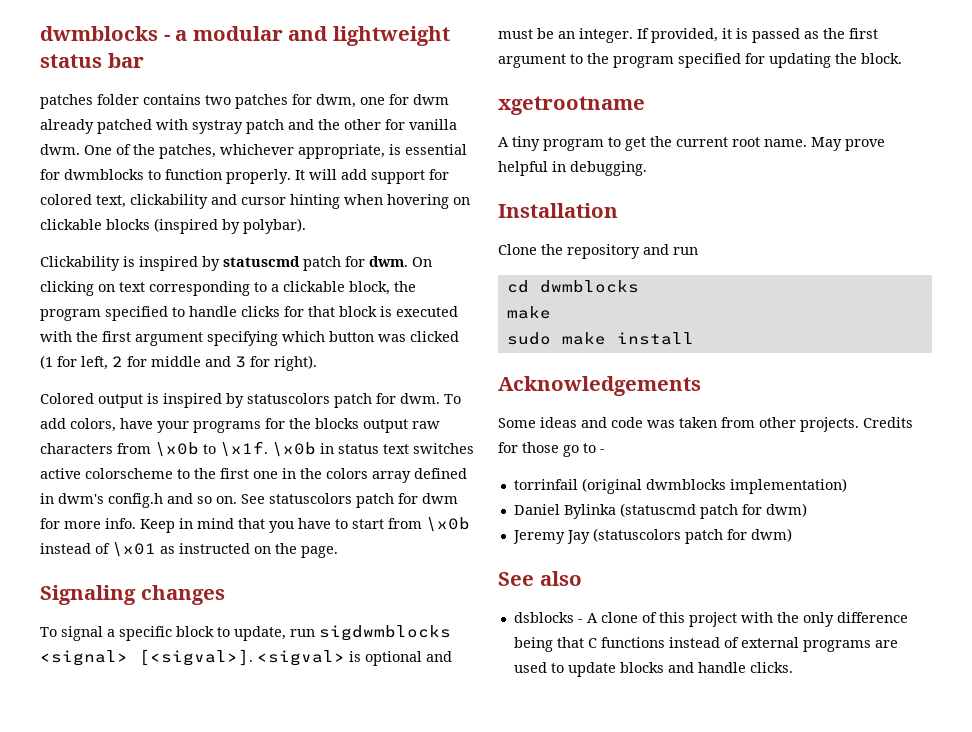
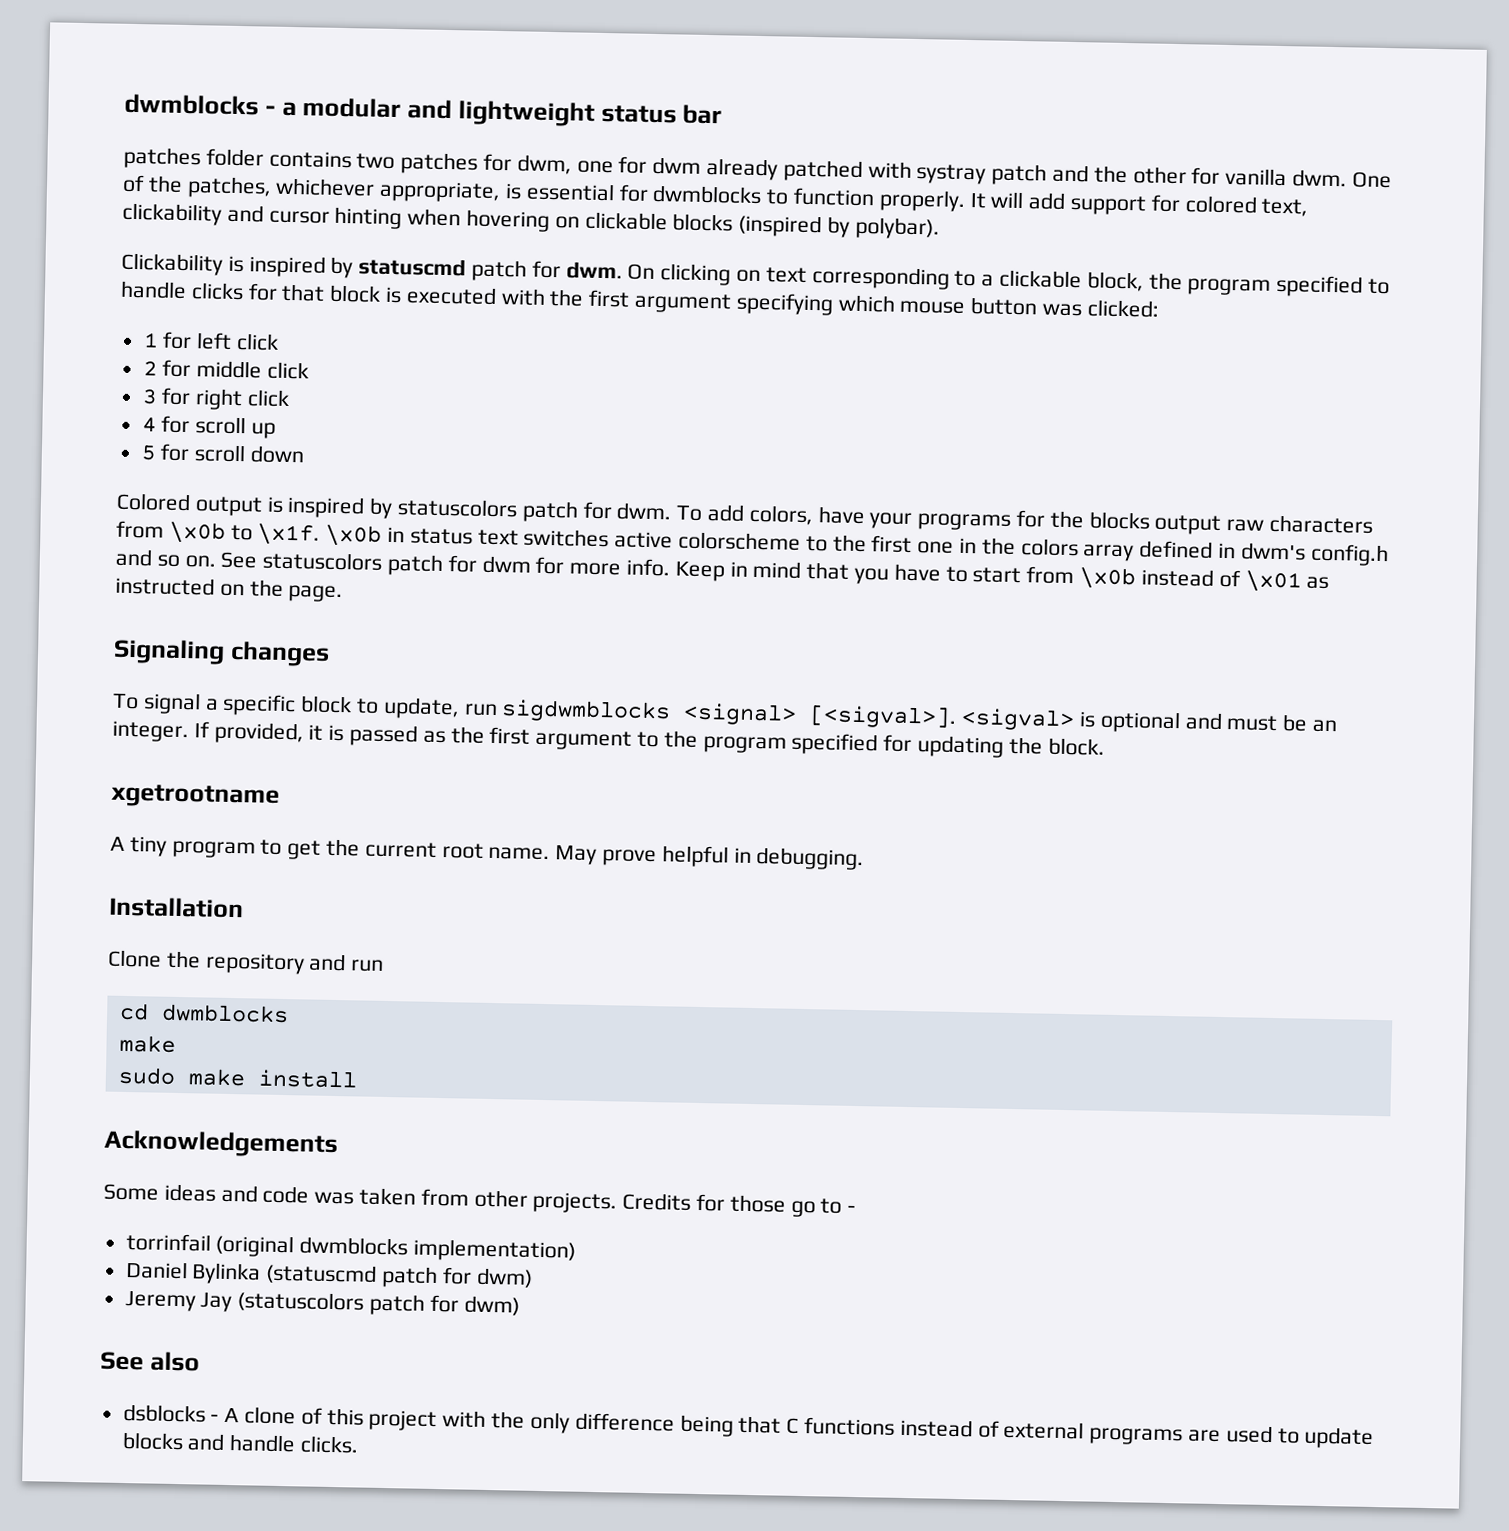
- On clicking on text corresponding to a clickable block, the program specified to handle clicks for that block is executed with the first argument specifying which button was clicked (1 for left, 2 for middle and 3 for right).
+ On clicking on text corresponding to a clickable block, the program specified to handle clicks for that block is executed with the first argument specifying which mouse button was clicked:
+ 1 for left click
+ 2 for middle click
+ 3 for right click
+ 4 for scroll up
+ 5 for scroll down

